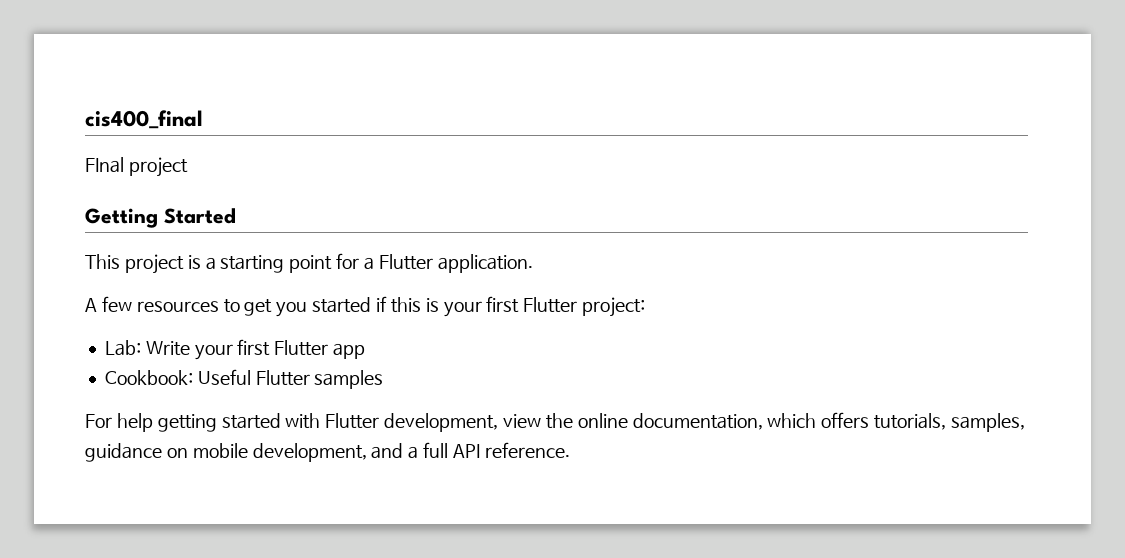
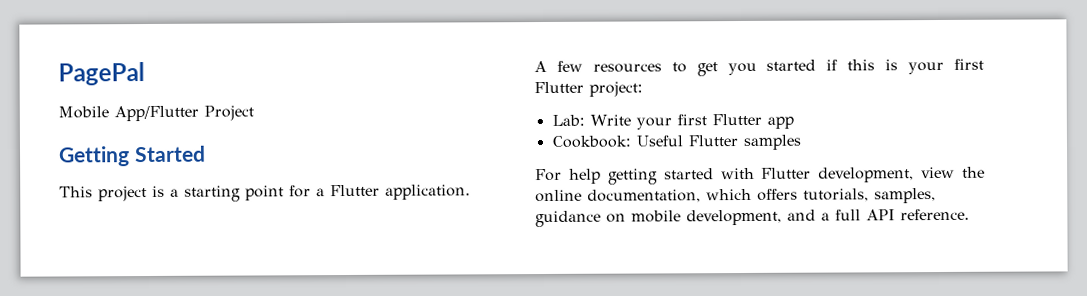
- cis400_final
- FInal project
+ PagePal
+ Mobile App/Flutter Project

